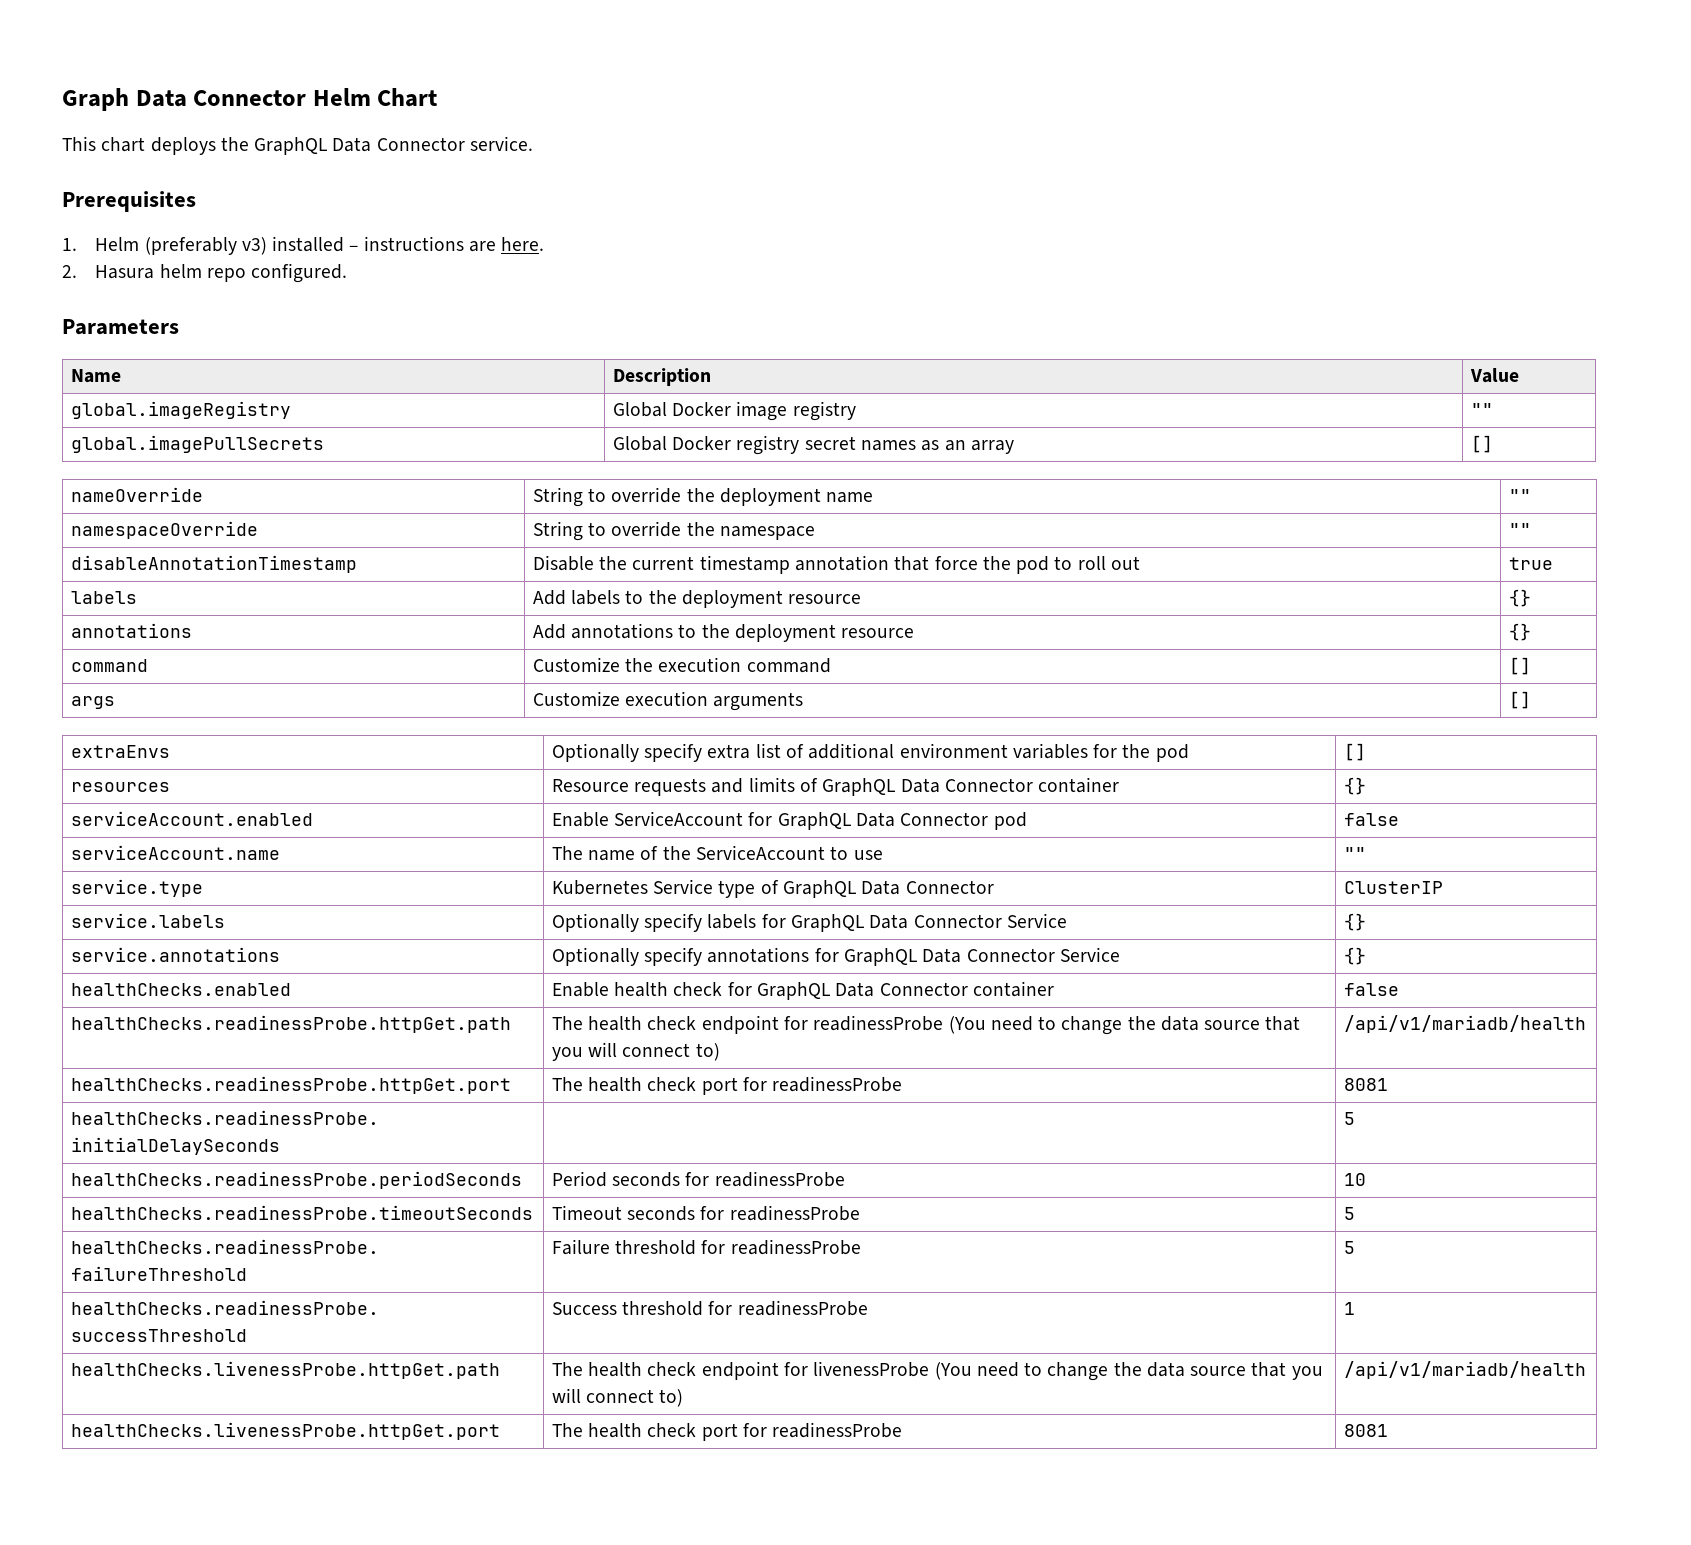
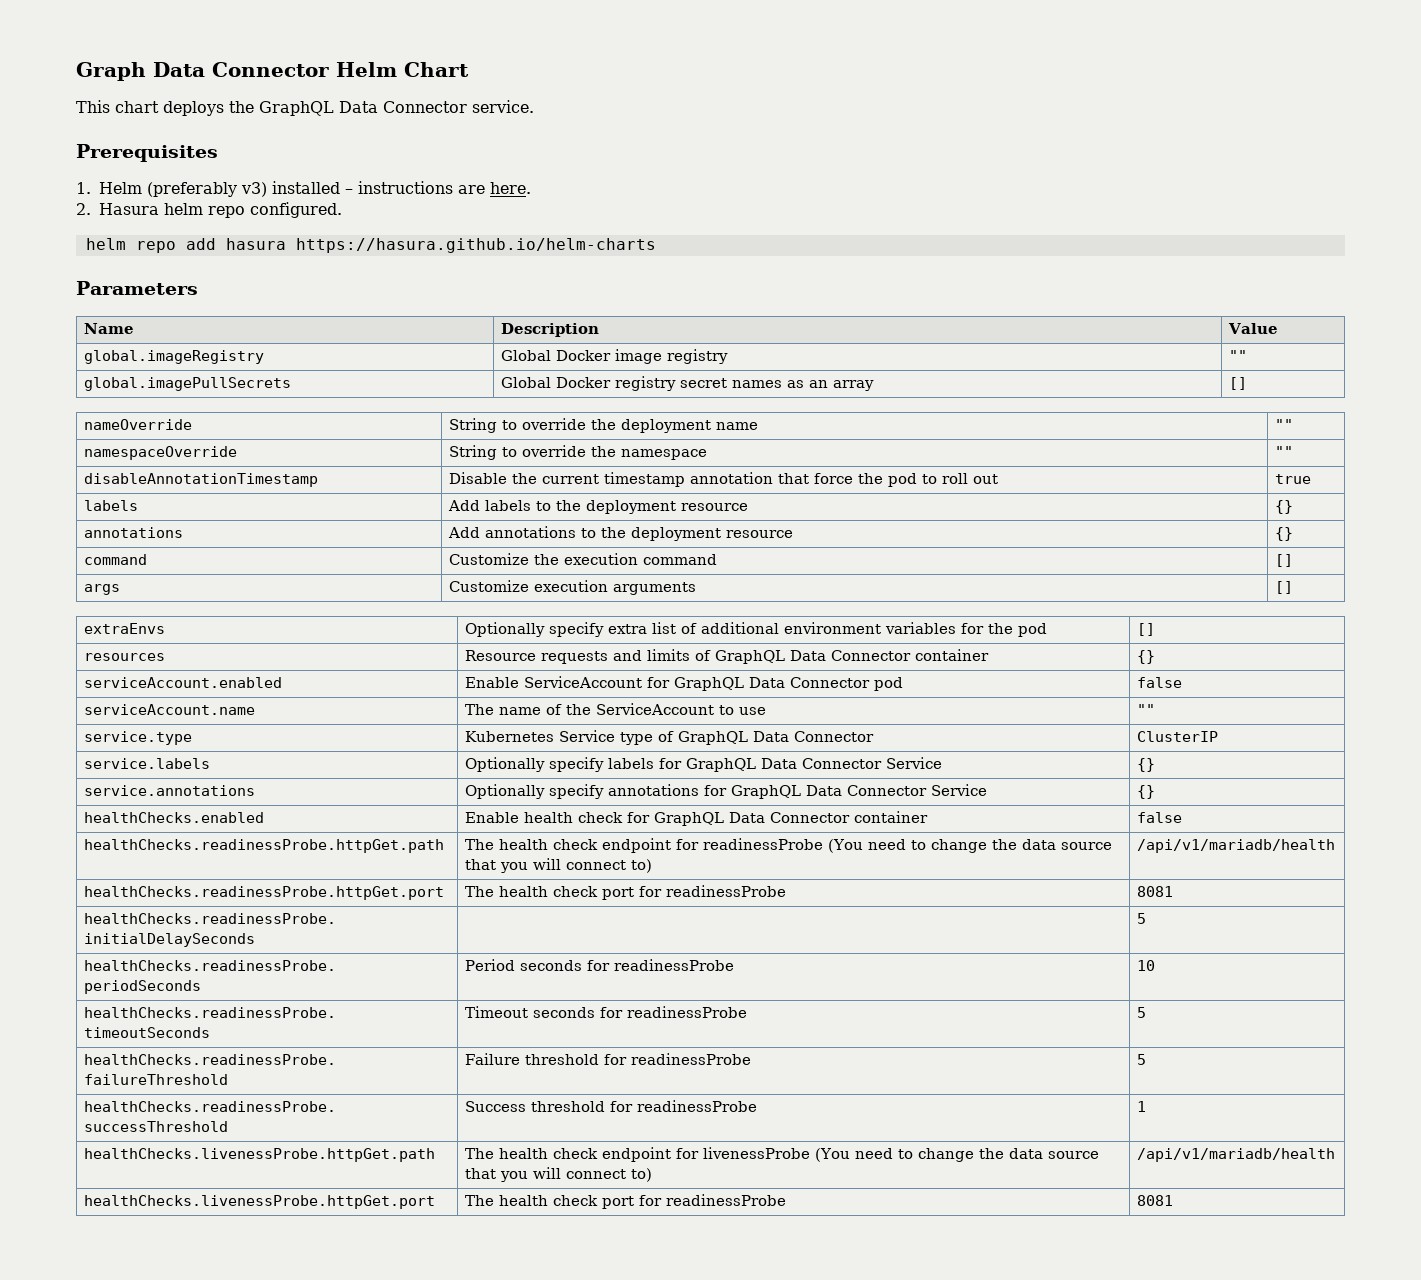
+ helm repo add hasura https://hasura.github.io/helm-charts

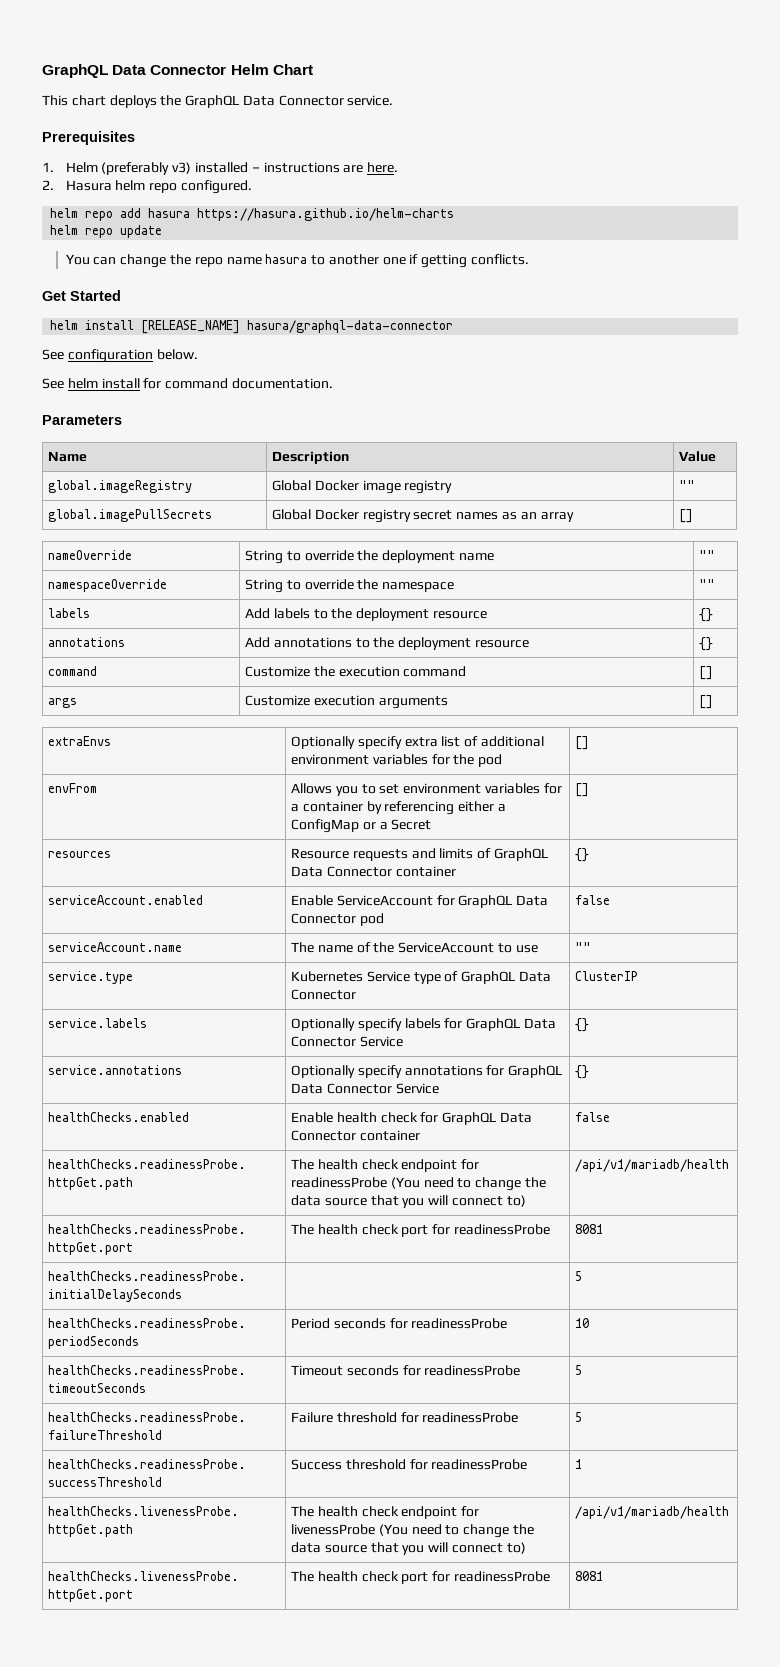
- Graph Data Connector Helm Chart
+ GraphQL Data Connector Helm Chart
+ helm repo update
+ You can change the repo name hasura to another one if getting conflicts.
+ Get Started
+ helm install [RELEASE_NAME] hasura/graphql-data-connector
+ See configuration below.
+ See helm install for command documentation.
- disableAnnotationTimestamp | Disable the current timestamp annotation that force the pod to roll out | true
+ envFrom | Allows you to set environment variables for a container by referencing either a ConfigMap or a Secret | []

